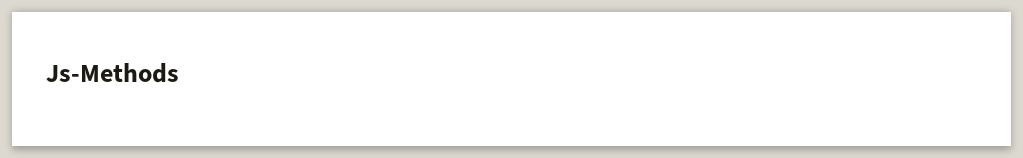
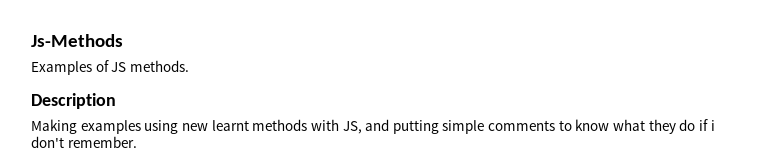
+ Examples of JS methods.
+ Description
+ Making examples using new learnt methods with JS, and putting simple comments to know what they do if i don't remember.

